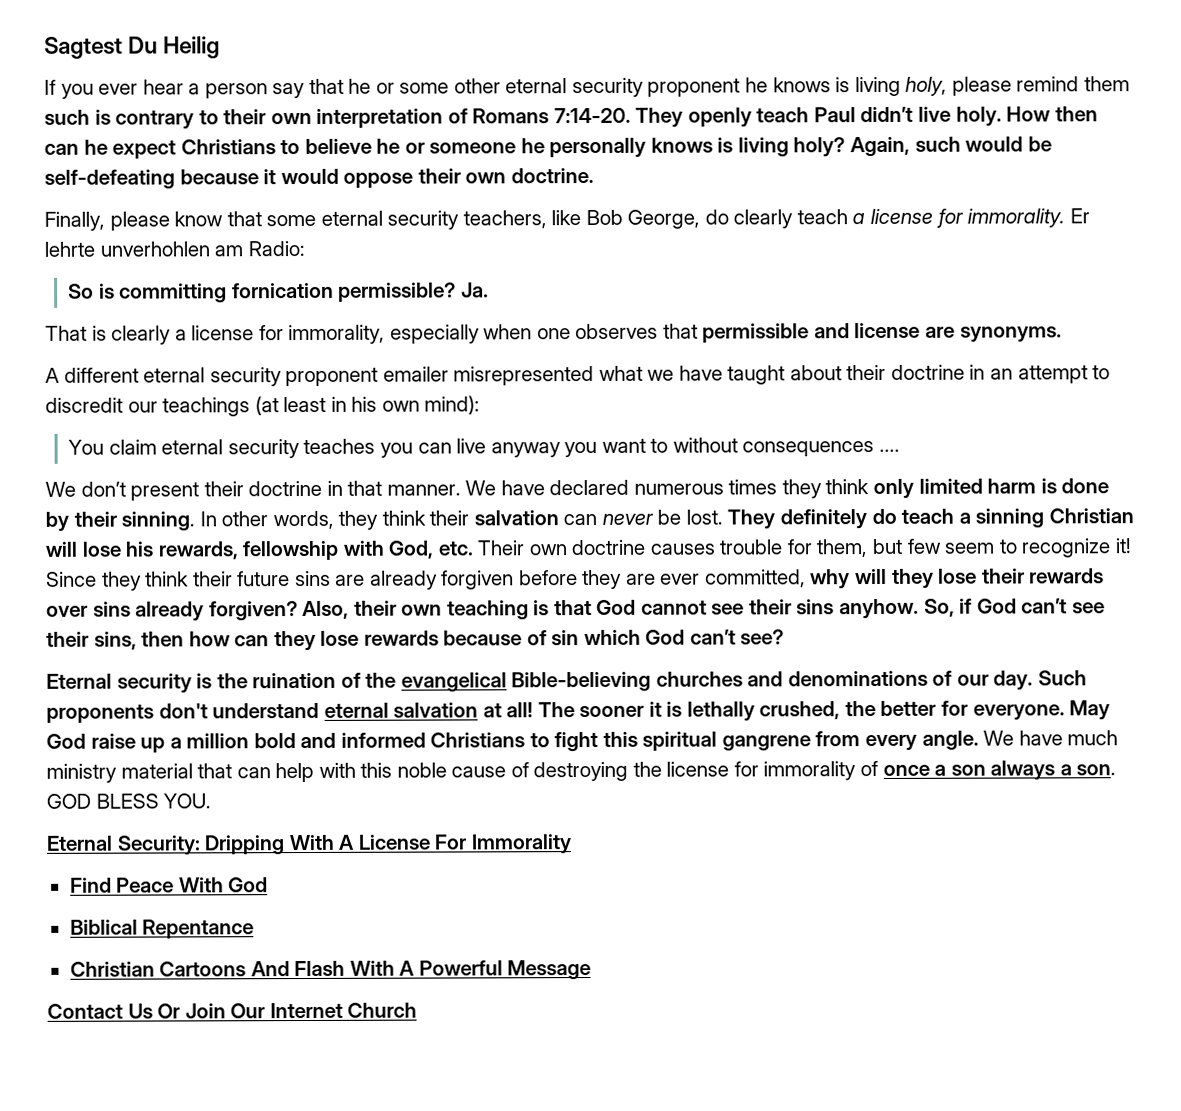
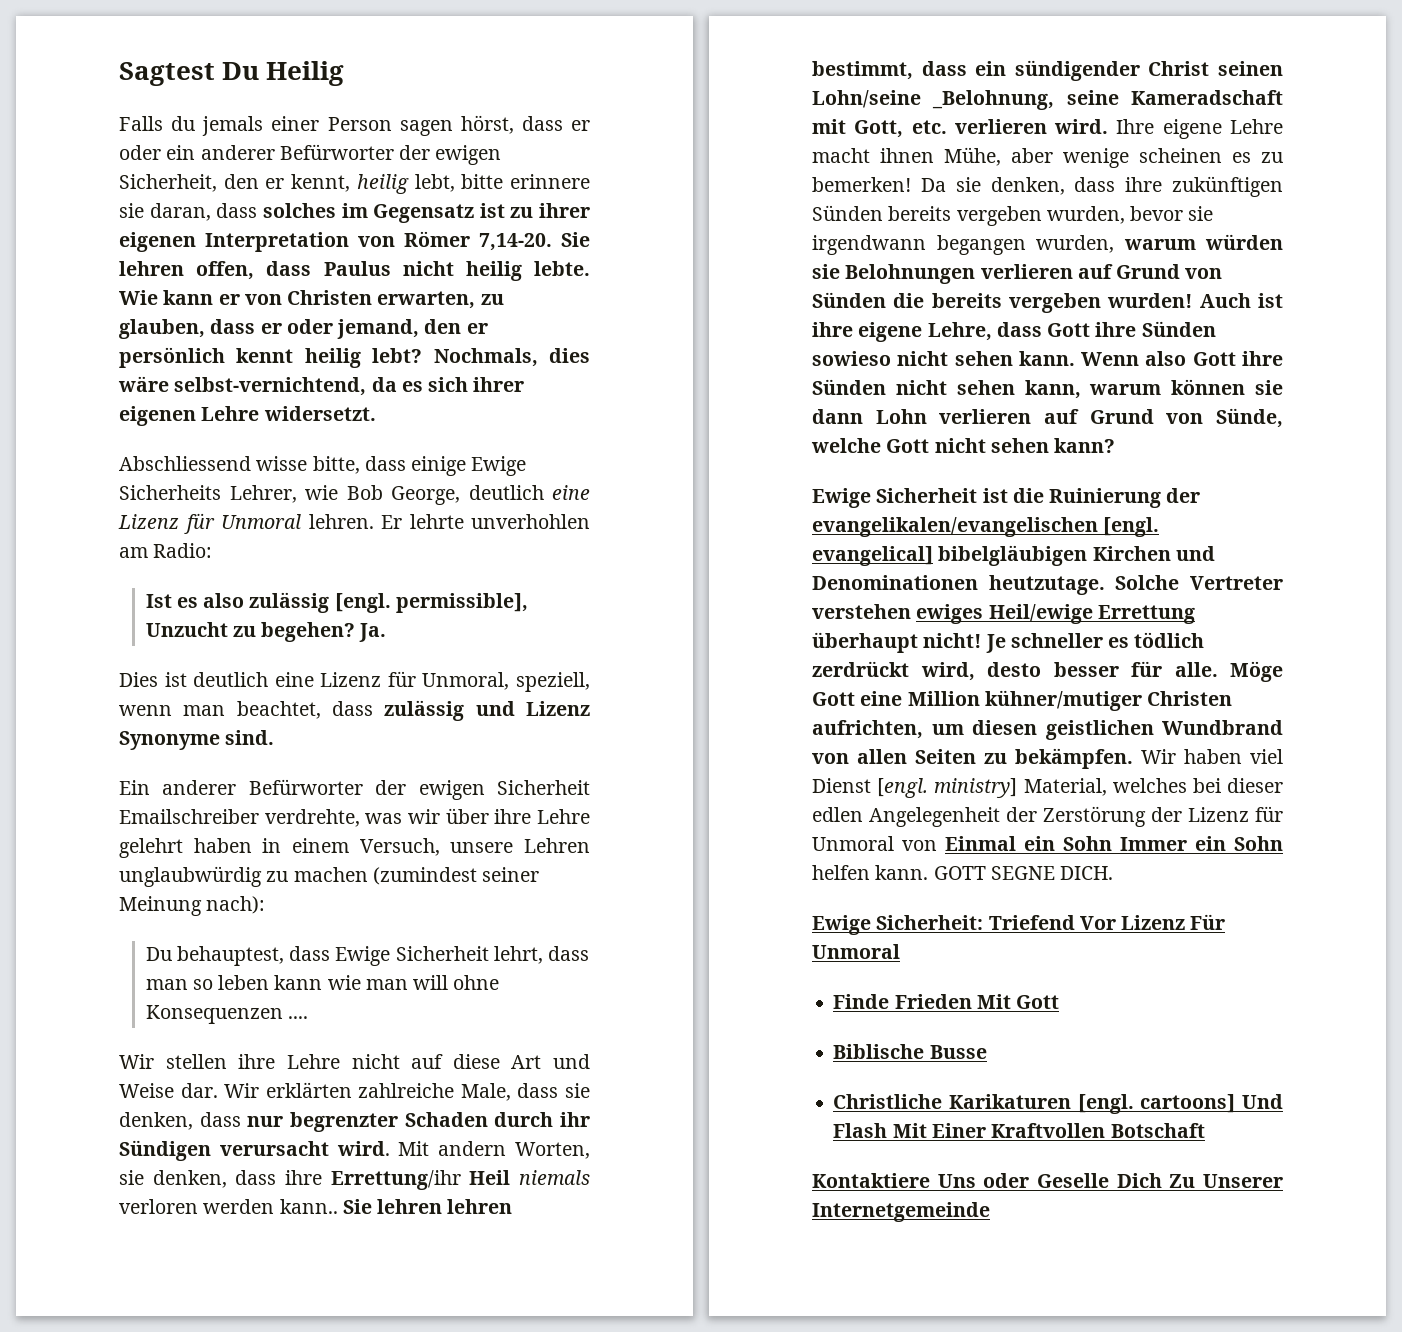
- If you ever hear a person say that he or some other eternal security proponent he knows is living holy, please remind them such is contrary to their own interpretation of Romans 7:14-20. They openly teach Paul didn’t live holy. How then can he expect Christians to believe he or someone he personally knows is living holy? Again, such would be self-defeating because it would oppose their own doctrine.
- Finally, please know that some eternal security teachers, like Bob George, do clearly teach a license for immorality.
+ Falls du jemals einer Person sagen hörst, dass er oder ein anderer Befürworter der ewigen Sicherheit, den er kennt, heilig lebt, bitte erinnere sie daran, dass solches im Gegensatz ist zu ihrer eigenen Interpretation von Römer 7,14-20. Sie lehren offen, dass Paulus nicht heilig lebte. Wie kann er von Christen erwarten, zu glauben, dass er oder jemand, den er persönlich kennt heilig lebt? Nochmals, dies wäre selbst-vernichtend, da es sich ihrer eigenen Lehre widersetzt.
+ Abschliessend wisse bitte, dass einige Ewige Sicherheits Lehrer, wie Bob George, deutlich eine Lizenz für Unmoral lehren.
- So is committing fornication permissible? Ja.
- That is clearly a license for immorality, especially when one observes that permissible and license are synonyms.
- A different eternal security proponent emailer misrepresented what we have taught about their doctrine in an attempt to discredit our teachings (at least in his own mind):
- You claim eternal security teaches you can live anyway you want to without consequences ....
- We don’t present their doctrine in that manner. We have declared numerous times they think only limited harm is done by their sinning. In other words, they think their salvation can never be lost. They definitely do teach a sinning Christian will lose his rewards, fellowship with God, etc. Their own doctrine causes trouble for them, but few seem to recognize it! Since they think their future sins are already forgiven before they are ever committed, why will they lose their rewards over sins already forgiven? Also, their own teaching is that God cannot see their sins anyhow. So, if God can’t see their sins, then how can they lose rewards because of sin which God can’t see?
- Eternal security is the ruination of the evangelical Bible-believing churches and denominations of our day. Such proponents don't understand eternal salvation at all! The sooner it is lethally crushed, the better for everyone. May God raise up a million bold and informed Christians to fight this spiritual gangrene from every angle. We have much ministry material that can help with this noble cause of destroying the license for immorality of once a son always a son. GOD BLESS YOU.
- Eternal Security: Dripping With A License For Immorality
- Find Peace With God
- Biblical Repentance
- Christian Cartoons And Flash With A Powerful Message
- Contact Us Or Join Our Internet Church
+ Ist es also zulässig [engl. permissible], Unzucht zu begehen? Ja.
+ Dies ist deutlich eine Lizenz für Unmoral, speziell, wenn man beachtet, dass zulässig und Lizenz Synonyme sind.
+ Ein anderer Befürworter der ewigen Sicherheit Emailschreiber verdrehte, was wir über ihre Lehre gelehrt haben in einem Versuch, unsere Lehren unglaubwürdig zu machen (zumindest seiner Meinung nach):
+ Du behauptest, dass Ewige Sicherheit lehrt, dass man so leben kann wie man will ohne Konsequenzen ....
+ Wir stellen ihre Lehre nicht auf diese Art und Weise dar. Wir erklärten zahlreiche Male, dass sie denken, dass nur begrenzter Schaden durch ihr Sündigen verursacht wird. Mit andern Worten, sie denken, dass ihre Errettung/ihr Heil niemals verloren werden kann.. Sie lehren lehren bestimmt, dass ein sündigender Christ seinen Lohn/seine _Belohnung, seine Kameradschaft mit Gott, etc. verlieren wird. Ihre eigene Lehre macht ihnen Mühe, aber wenige scheinen es zu bemerken! Da sie denken, dass ihre zukünftigen Sünden bereits vergeben wurden, bevor sie irgendwann begangen wurden, warum würden sie Belohnungen verlieren auf Grund von Sünden die bereits vergeben wurden! Auch ist ihre eigene Lehre, dass Gott ihre Sünden sowieso nicht sehen kann. Wenn also Gott ihre Sünden nicht sehen kann, warum können sie dann Lohn verlieren auf Grund von Sünde, welche Gott nicht sehen kann?
+ Ewige Sicherheit ist die Ruinierung der evangelikalen/evangelischen [engl. evangelical] bibelgläubigen Kirchen und Denominationen heutzutage. Solche Vertreter verstehen ewiges Heil/ewige Errettung überhaupt nicht! Je schneller es tödlich zerdrückt wird, desto besser für alle. Möge Gott eine Million kühner/mutiger Christen aufrichten, um diesen geistlichen Wundbrand von allen Seiten zu bekämpfen. Wir haben viel Dienst [engl. ministry] Material, welches bei dieser edlen Angelegenheit der Zerstörung der Lizenz für Unmoral von Einmal ein Sohn Immer ein Sohn helfen kann. GOTT SEGNE DICH.
+ Ewige Sicherheit: Triefend Vor Lizenz Für Unmoral
+ Finde Frieden Mit Gott
+ Biblische Busse
+ Christliche Karikaturen [engl. cartoons] Und Flash Mit Einer Kraftvollen Botschaft
+ Kontaktiere Uns oder Geselle Dich Zu Unserer Internetgemeinde

